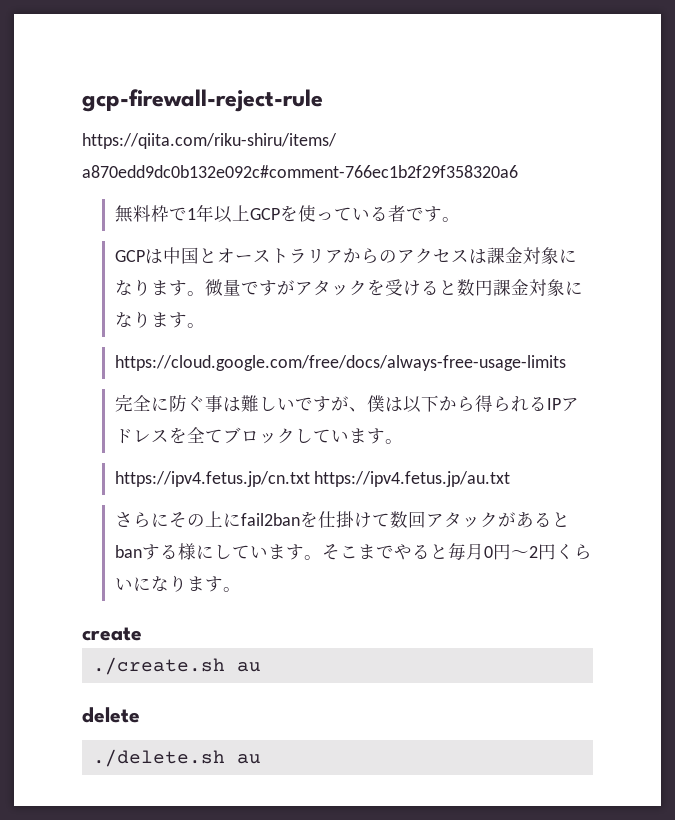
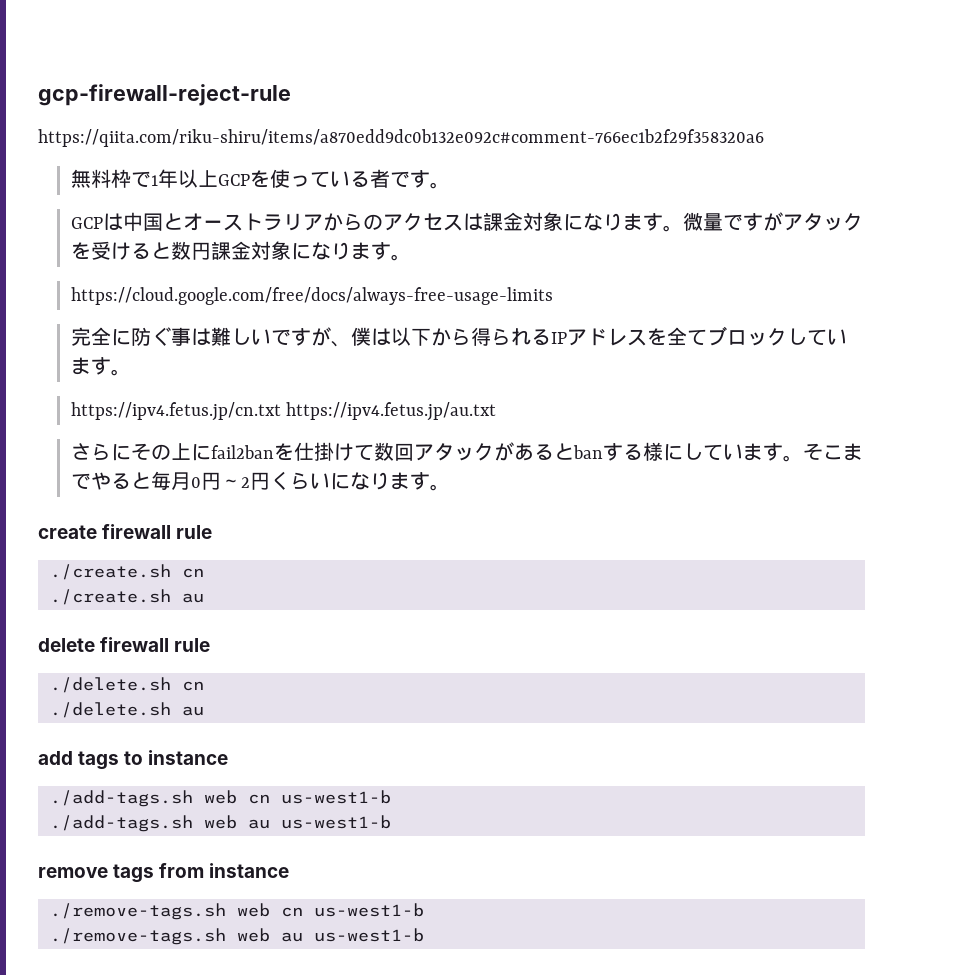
- create
+ create firewall rule
+ ./create.sh cn
- delete
+ delete firewall rule
+ ./delete.sh cn
  ./delete.sh au
+ add tags to instance
+ ./add-tags.sh web cn us-west1-b
+ ./add-tags.sh web au us-west1-b
+ remove tags from instance
+ ./remove-tags.sh web cn us-west1-b
+ ./remove-tags.sh web au us-west1-b

